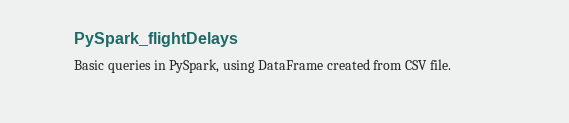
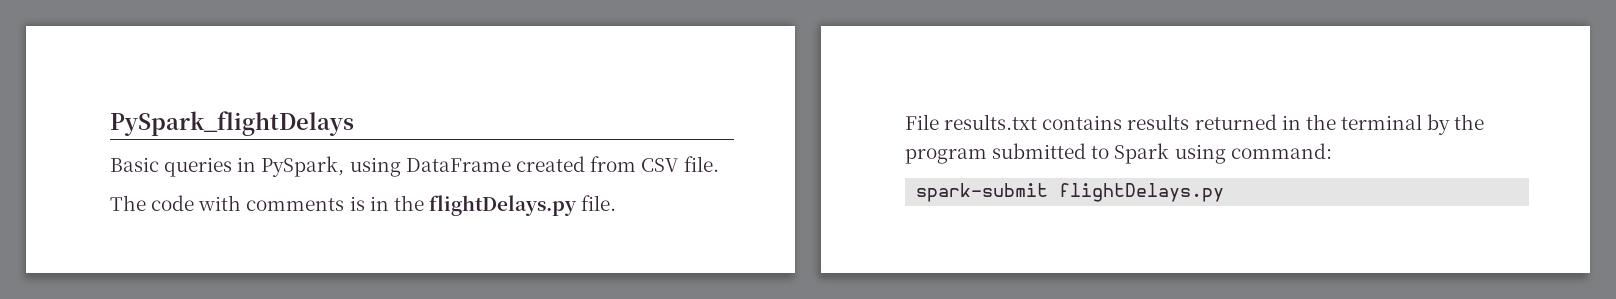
+ The code with comments is in the flightDelays.py file.
+ File results.txt contains results returned in the terminal by the program submitted to Spark using command:
+ spark-submit flightDelays.py

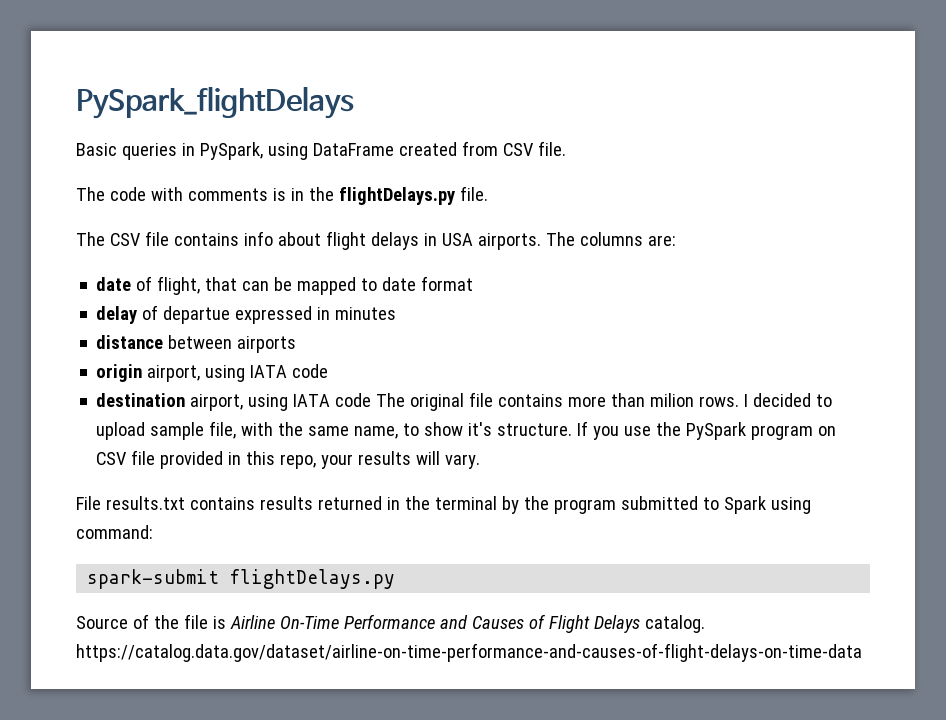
+ The CSV file contains info about flight delays in USA airports. The columns are:
+ date of flight, that can be mapped to date format
+ delay of departue expressed in minutes
+ distance between airports
+ origin airport, using IATA code
+ destination airport, using IATA code The original file contains more than milion rows. I decided to upload sample file, with the same name, to show it's structure. If you use the PySpark program on CSV file provided in this repo, your results will vary.
+ Source of the file is Airline On-Time Performance and Causes of Flight Delays catalog. https://catalog.data.gov/dataset/airline-on-time-performance-and-causes-of-flight-delays-on-time-data

